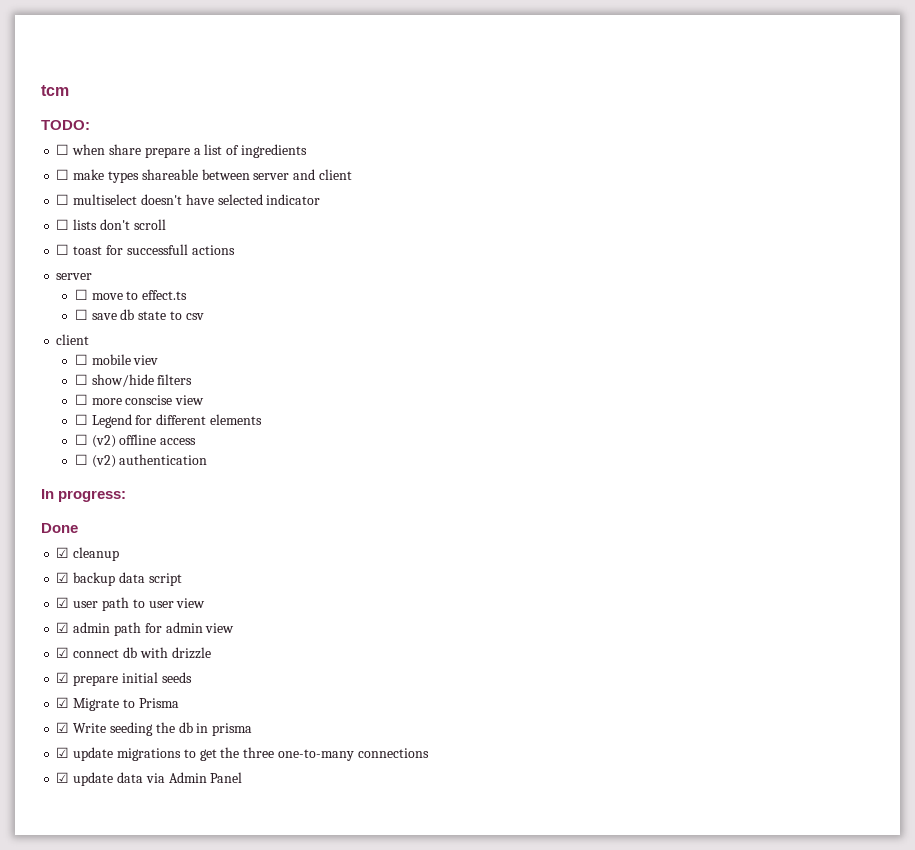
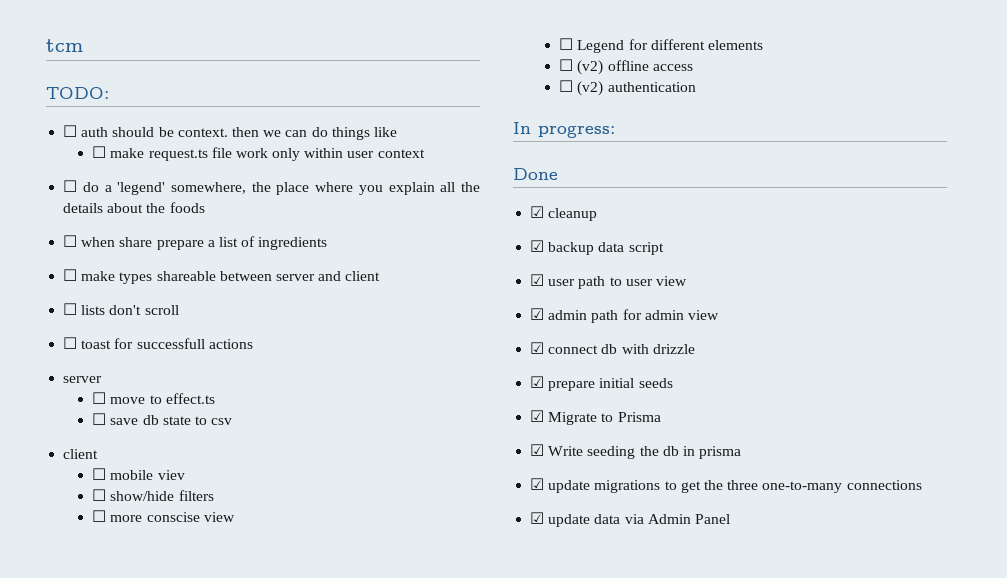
+ ☐ auth should be context. then we can do things like
+ ☐ make request.ts file work only within user context
+ ☐ do a 'legend' somewhere, the place where you explain all the details about the foods
- ☐ multiselect doesn't have selected indicator

